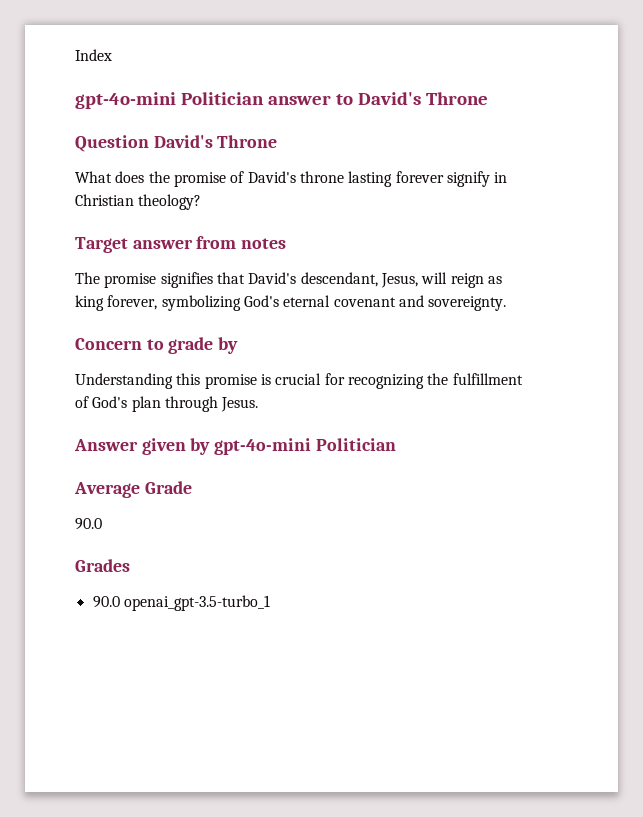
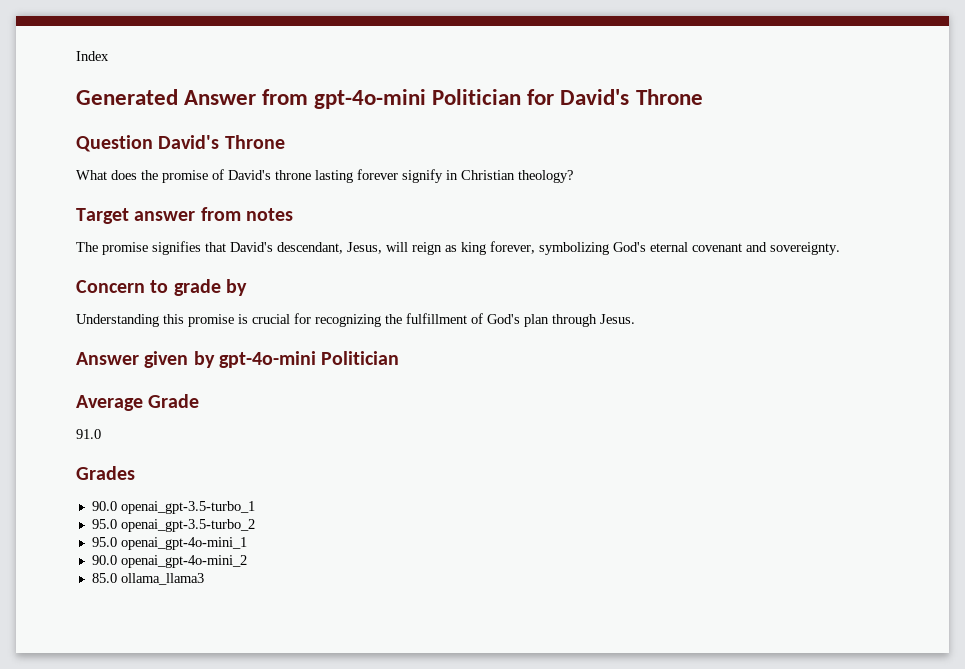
- gpt-4o-mini Politician answer to David's Throne
+ Generated Answer from gpt-4o-mini Politician for David's Throne
  Average Grade
- 90.0
+ 91.0
+ 95.0 openai_gpt-3.5-turbo_2
+ 95.0 openai_gpt-4o-mini_1
+ 90.0 openai_gpt-4o-mini_2
+ 85.0 ollama_llama3

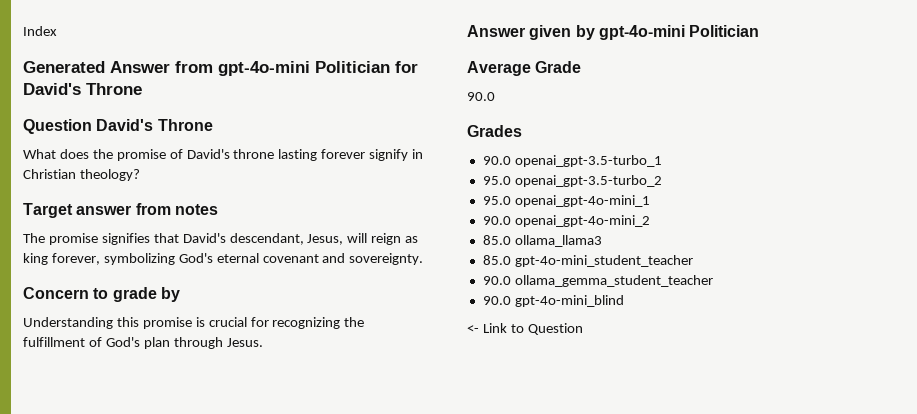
  Average Grade
- 91.0
+ 90.0
+ 85.0 gpt-4o-mini_student_teacher
+ 90.0 ollama_gemma_student_teacher
+ 90.0 gpt-4o-mini_blind
+ <- Link to Question

